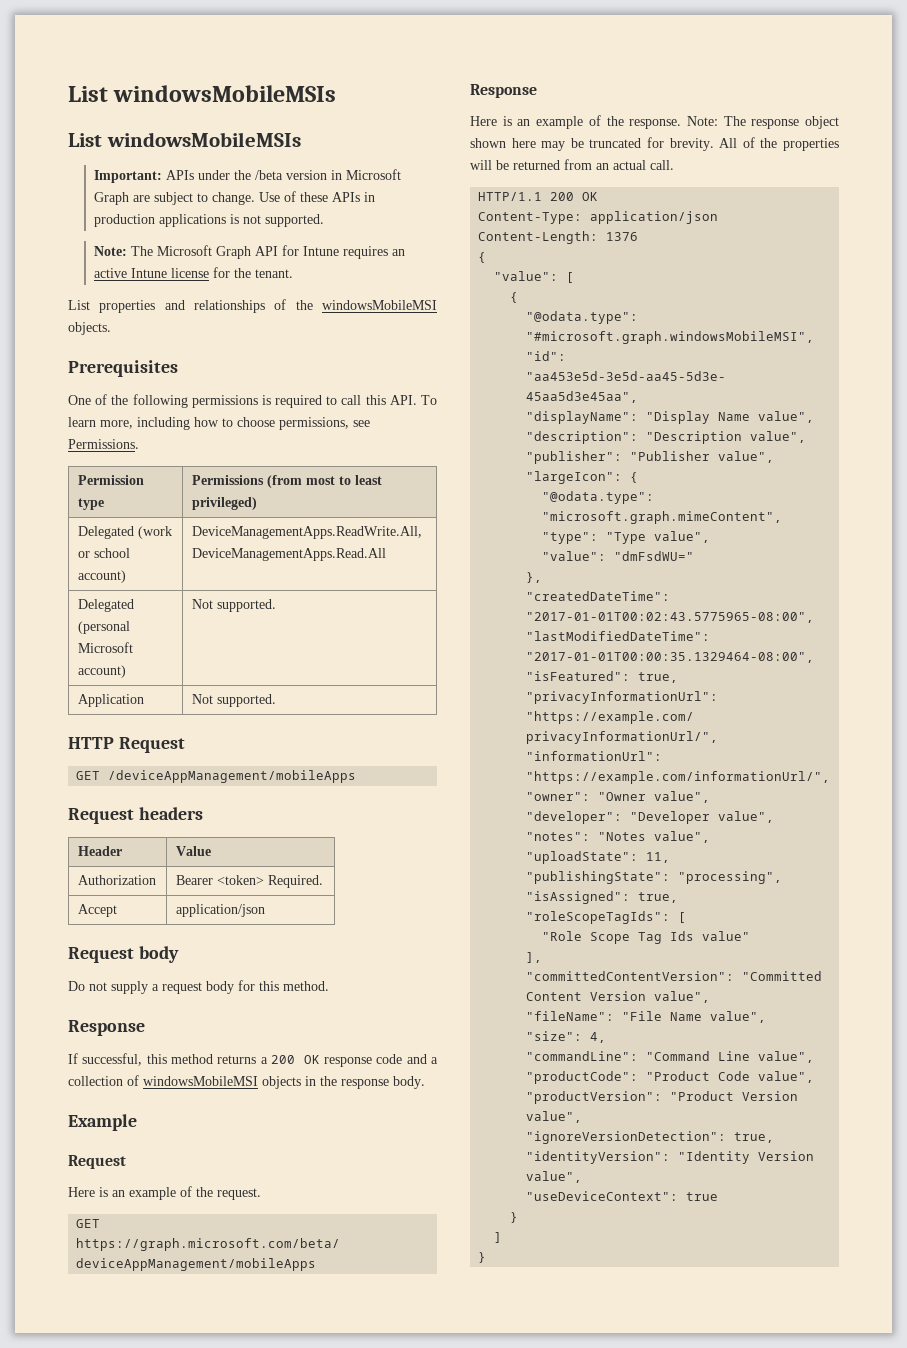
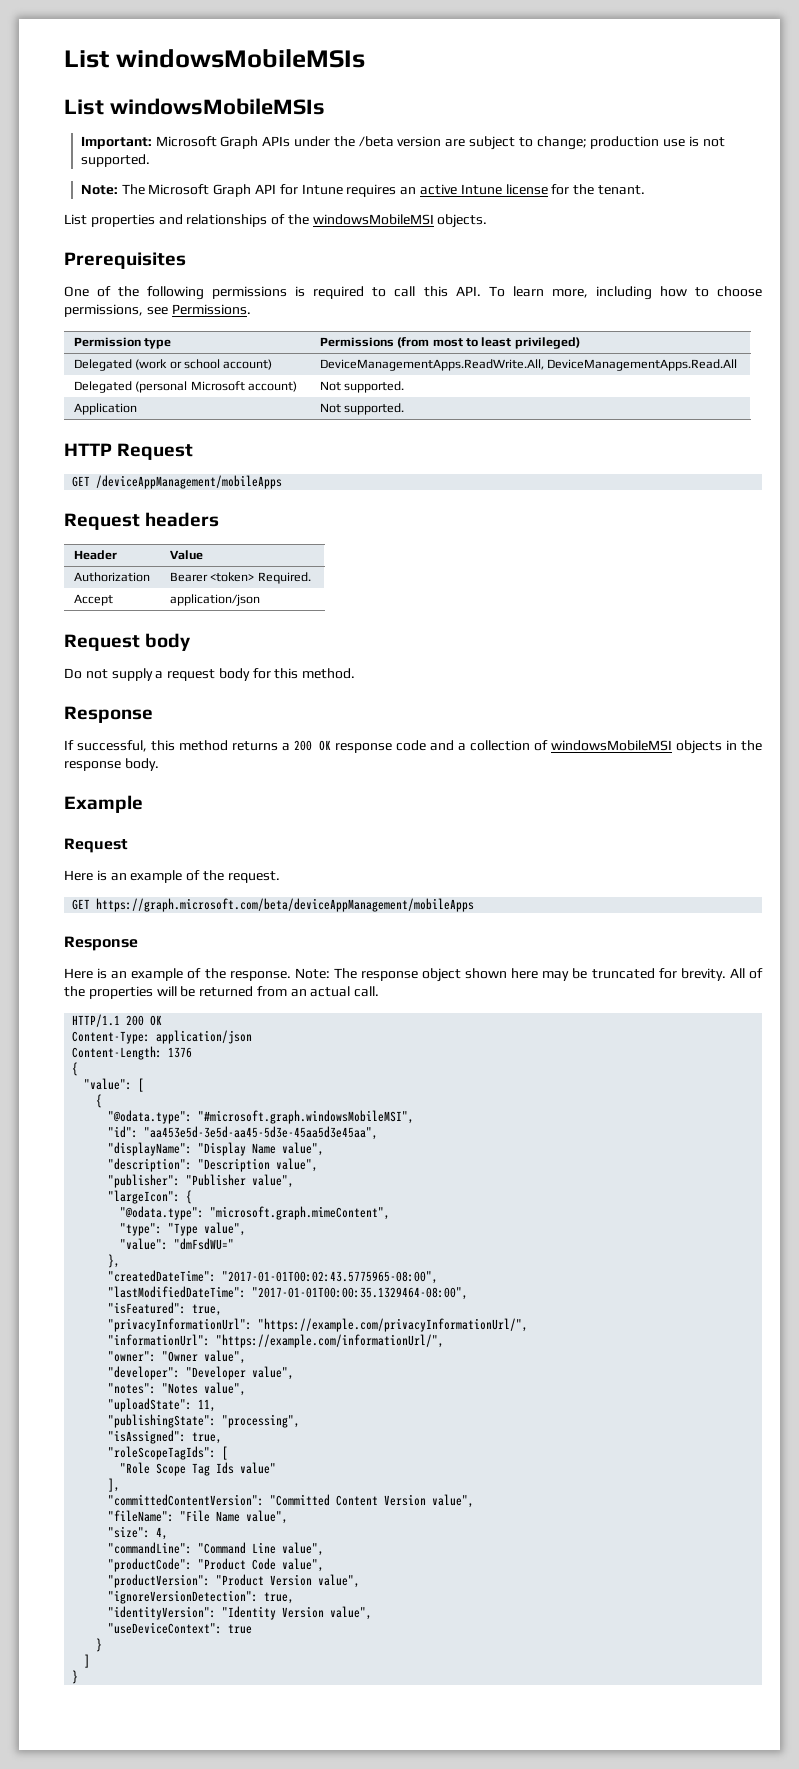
- Important: APIs under the /beta version in Microsoft Graph are subject to change. Use of these APIs in production applications is not supported.
+ Important: Microsoft Graph APIs under the /beta version are subject to change; production use is not supported.

